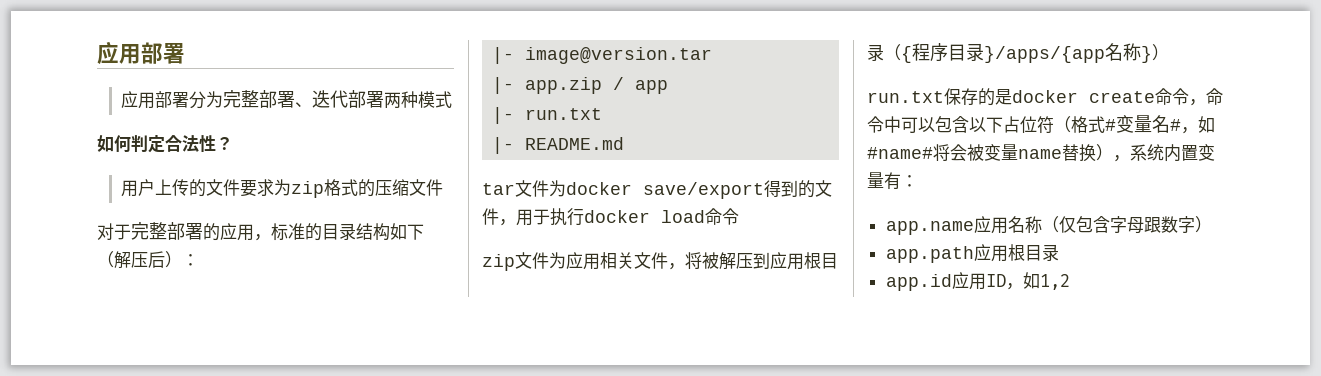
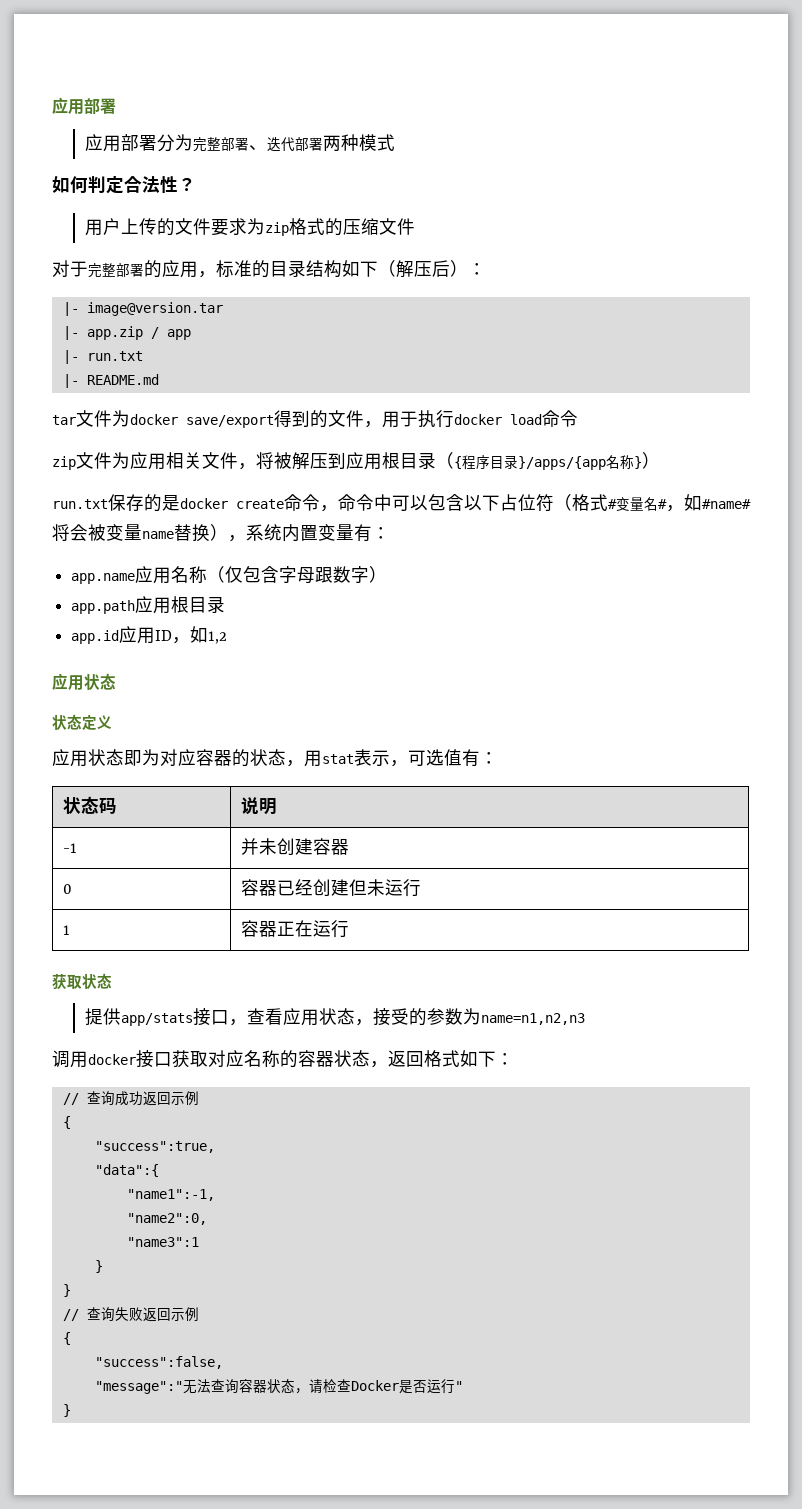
  app.id应用ID，如1,2
+ 应用状态
+ 状态定义
+ 应用状态即为对应容器的状态，用stat表示，可选值有：
+ 状态码 | 说明
+ -1 | 并未创建容器
+ 0 | 容器已经创建但未运行
+ 1 | 容器正在运行
+ 获取状态
+ 提供app/stats接口，查看应用状态，接受的参数为name=n1,n2,n3
+ 调用docker接口获取对应名称的容器状态，返回格式如下：
+ // 查询成功返回示例
+ {
+ "success":true,
+ "data":{
+ "name1":-1,
+ "name2":0,
+ "name3":1
+ }
+ }
+ // 查询失败返回示例
+ {
+ "success":false,
+ "message":"无法查询容器状态，请检查Docker是否运行"
+ }

